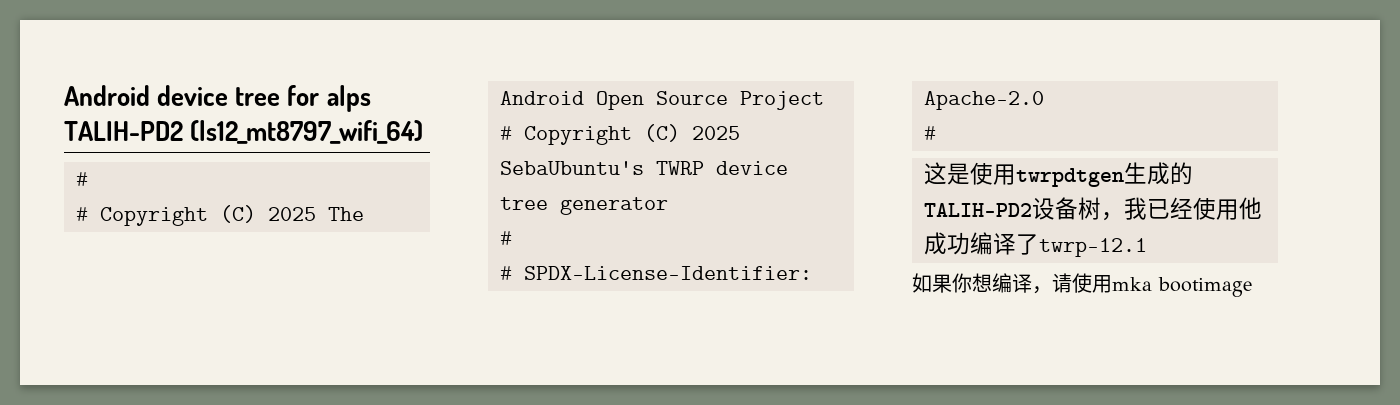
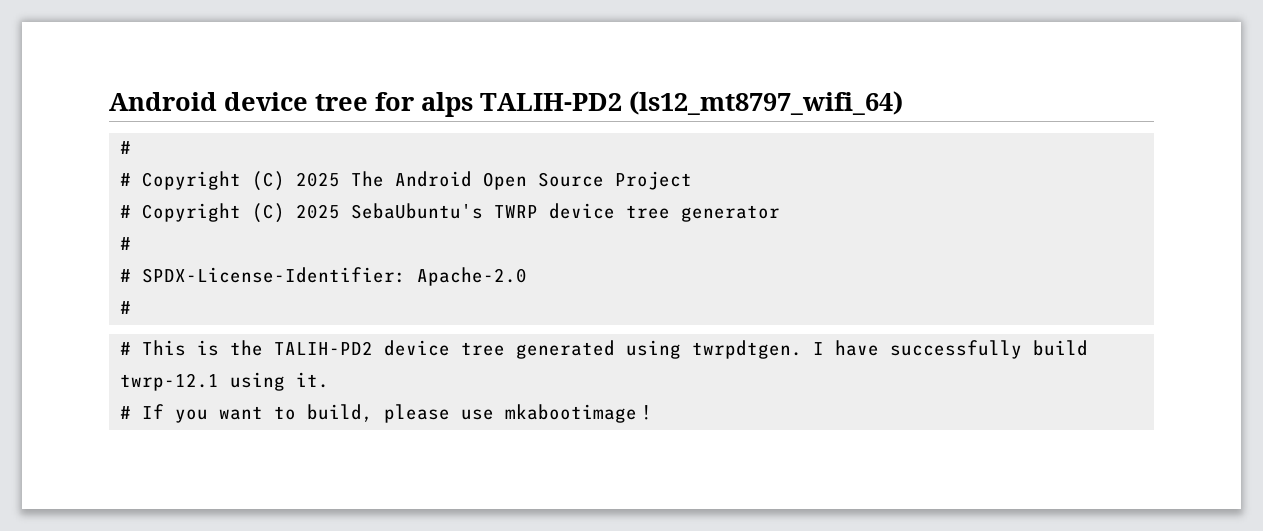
- 这是使用twrpdtgen生成的TALIH-PD2设备树，我已经使用他成功编译了twrp-12.1
- 如果你想编译，请使用mka bootimage
+ # This is the TALIH-PD2 device tree generated using twrpdtgen. I have successfully build twrp-12.1 using it.
+ # If you want to build, please use mkabootimage！

